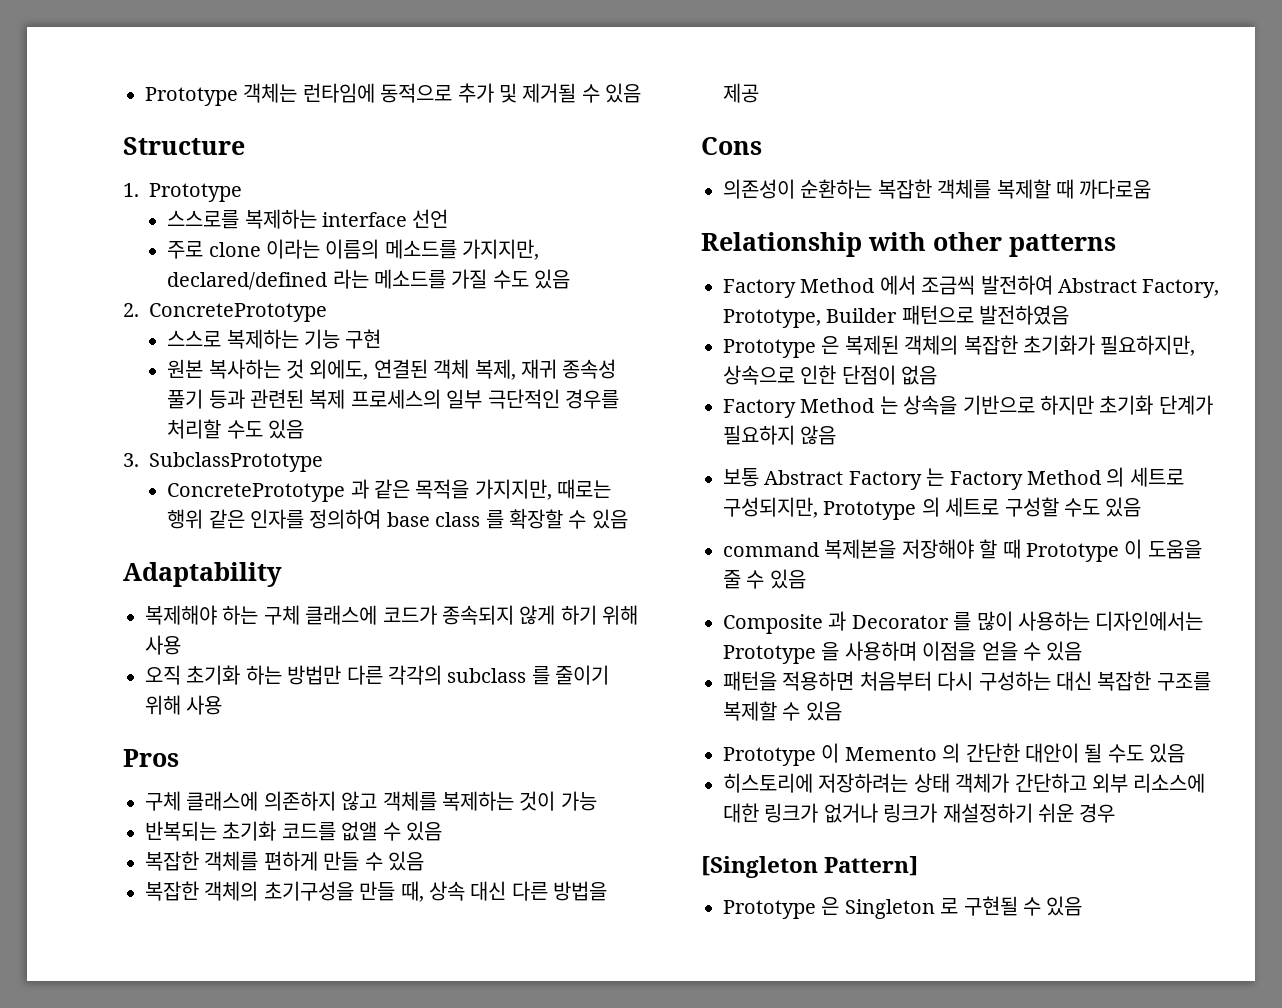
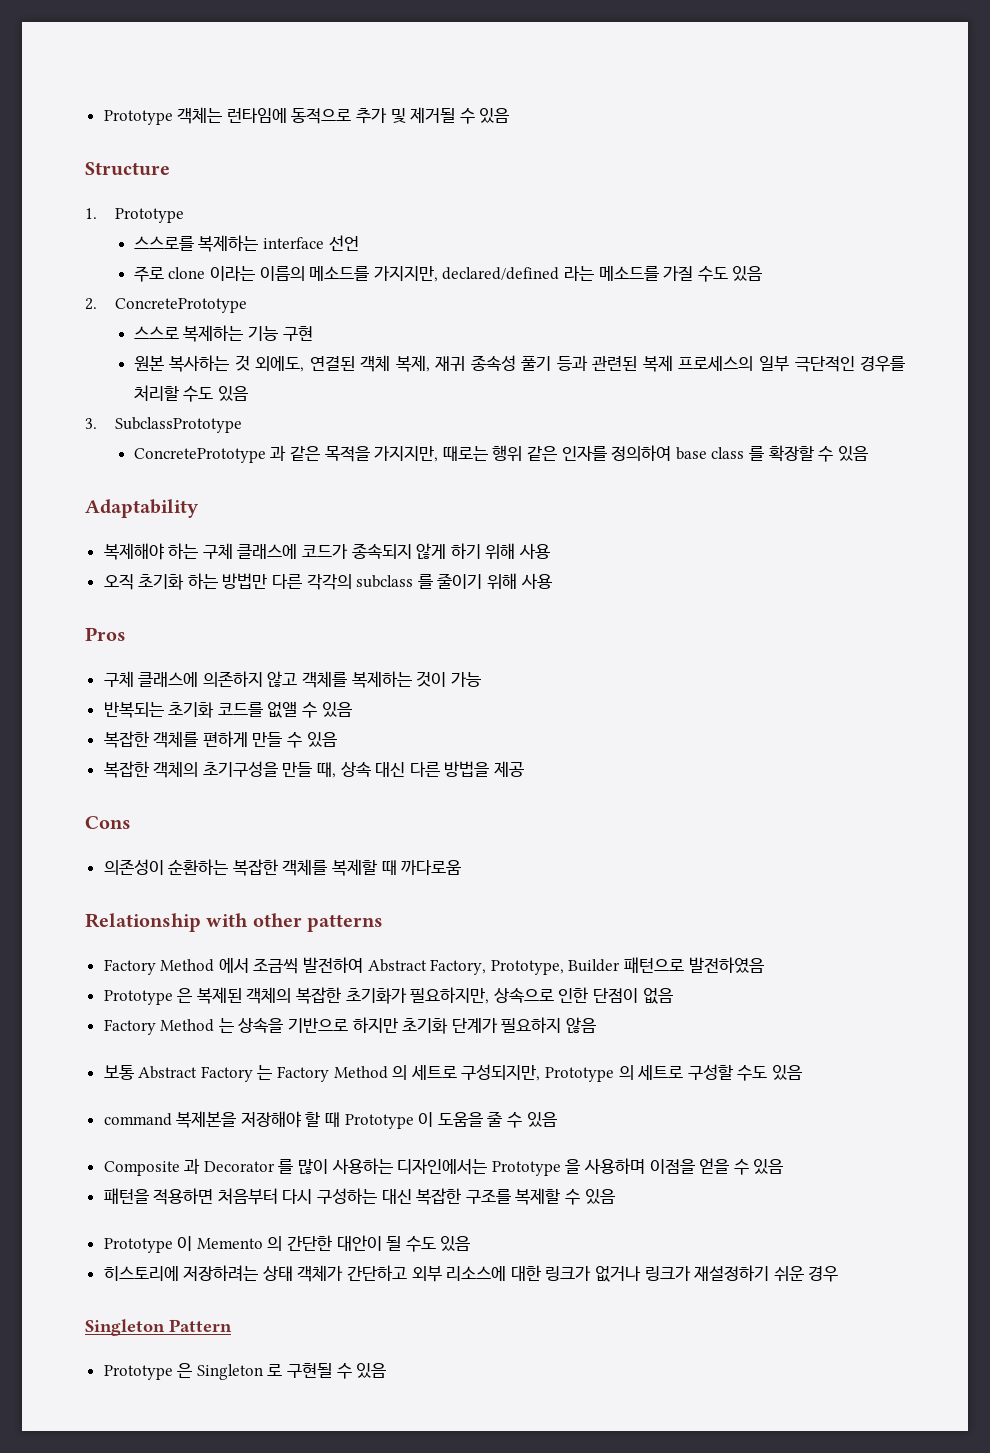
- [Singleton Pattern]
+ Singleton Pattern

